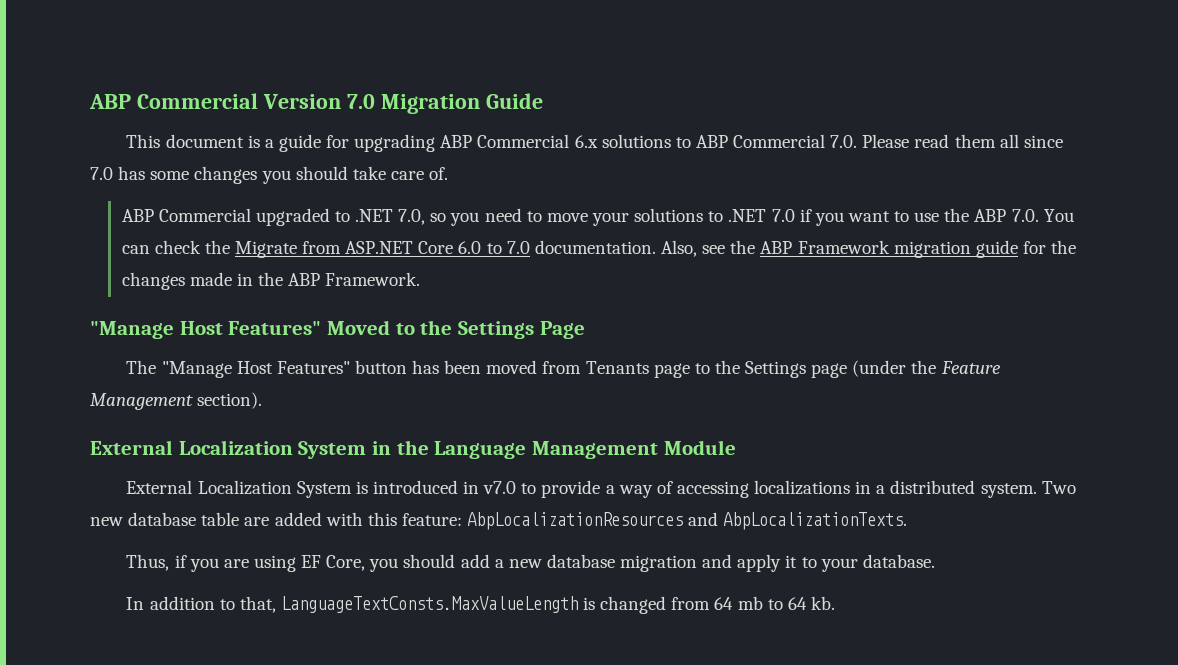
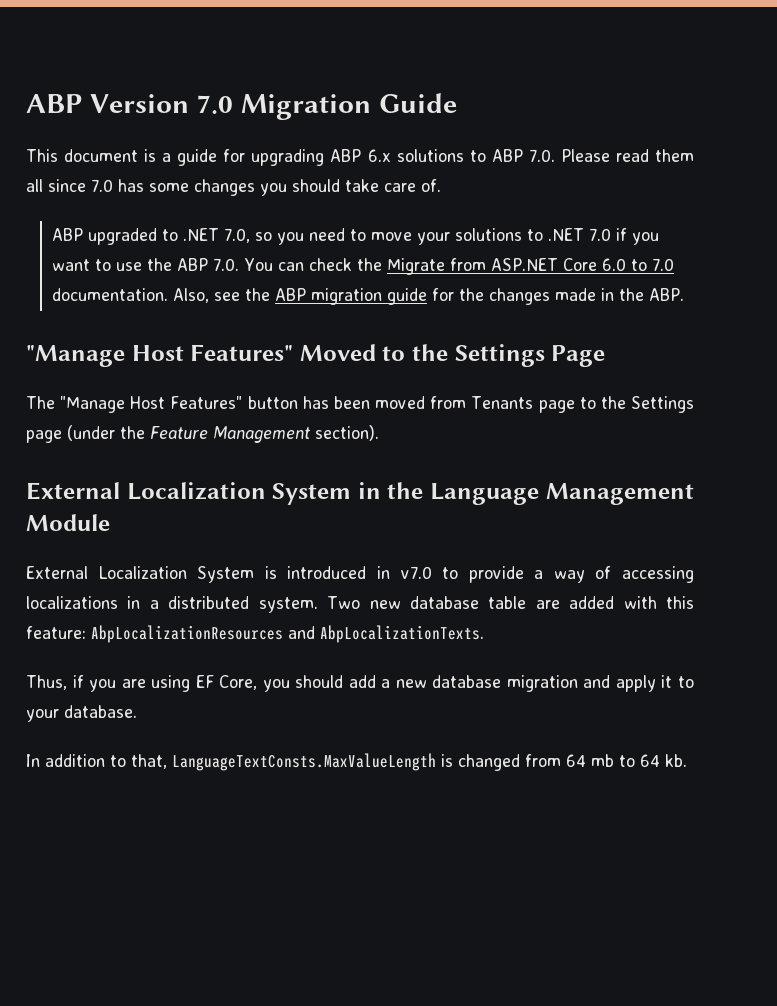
- ABP Commercial Version 7.0 Migration Guide
+ ABP Version 7.0 Migration Guide
- This document is a guide for upgrading ABP Commercial 6.x solutions to ABP Commercial 7.0. Please read them all since 7.0 has some changes you should take care of.
+ This document is a guide for upgrading ABP 6.x solutions to ABP 7.0. Please read them all since 7.0 has some changes you should take care of.
- ABP Commercial upgraded to .NET 7.0, so you need to move your solutions to .NET 7.0 if you want to use the ABP 7.0. You can check the Migrate from ASP.NET Core 6.0 to 7.0 documentation.
+ ABP upgraded to .NET 7.0, so you need to move your solutions to .NET 7.0 if you want to use the ABP 7.0. You can check the Migrate from ASP.NET Core 6.0 to 7.0 documentation.
- Also, see the ABP Framework migration guide for the changes made in the ABP Framework.
+ Also, see the ABP migration guide for the changes made in the ABP.

